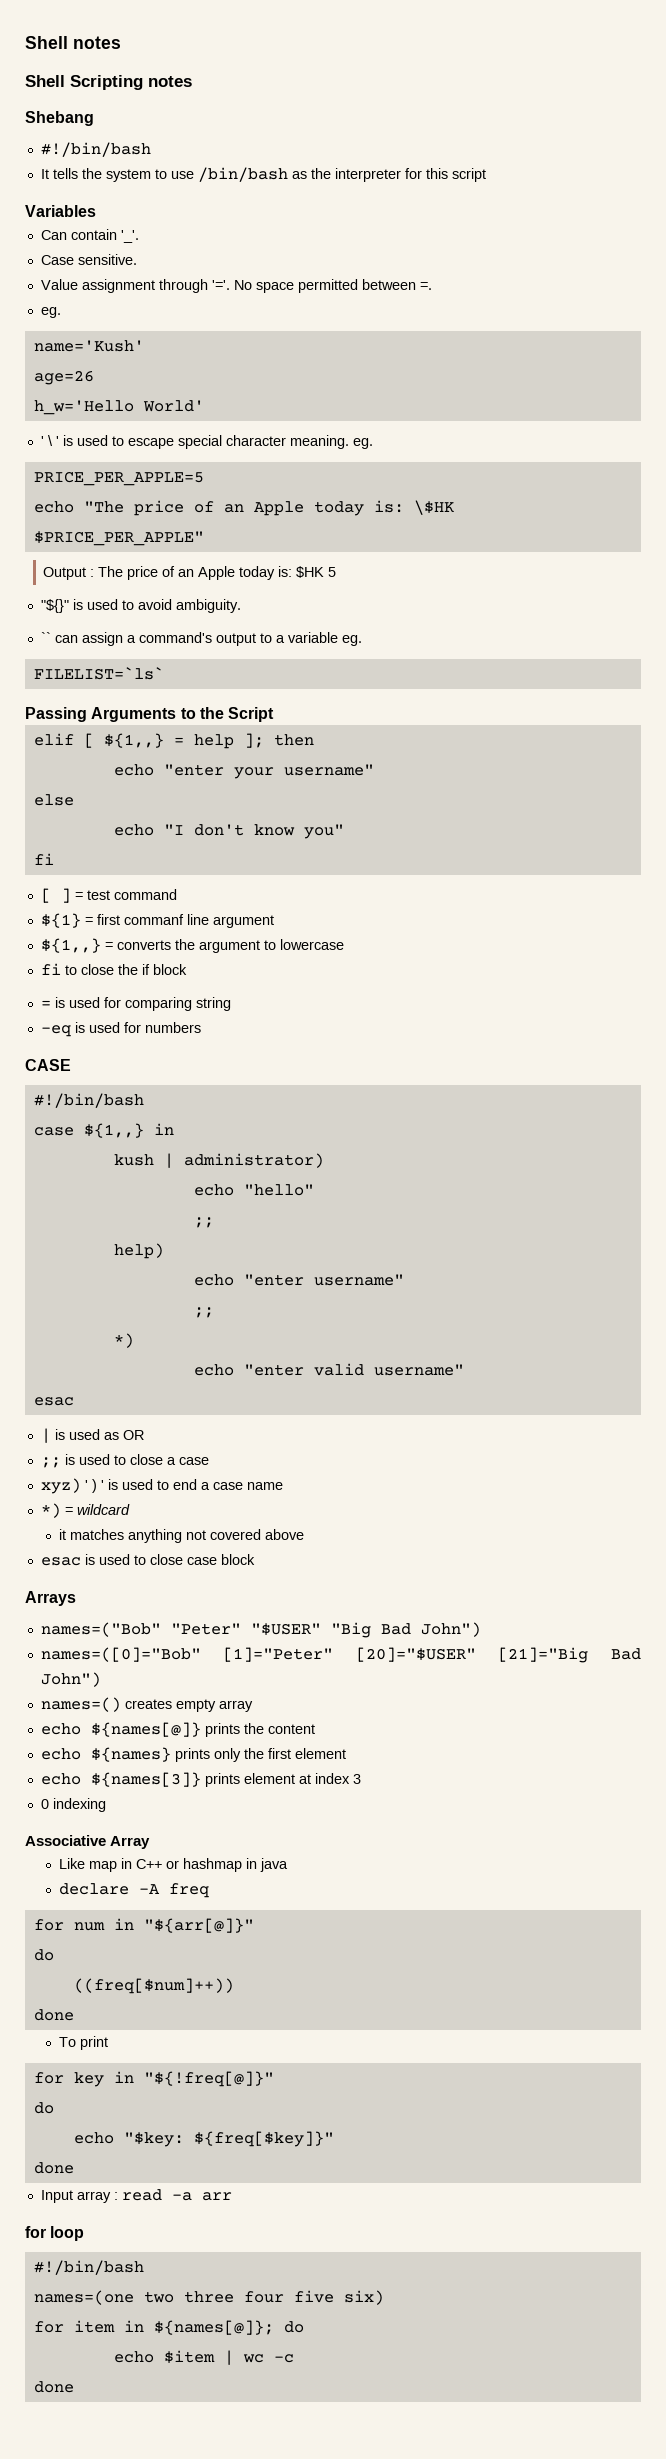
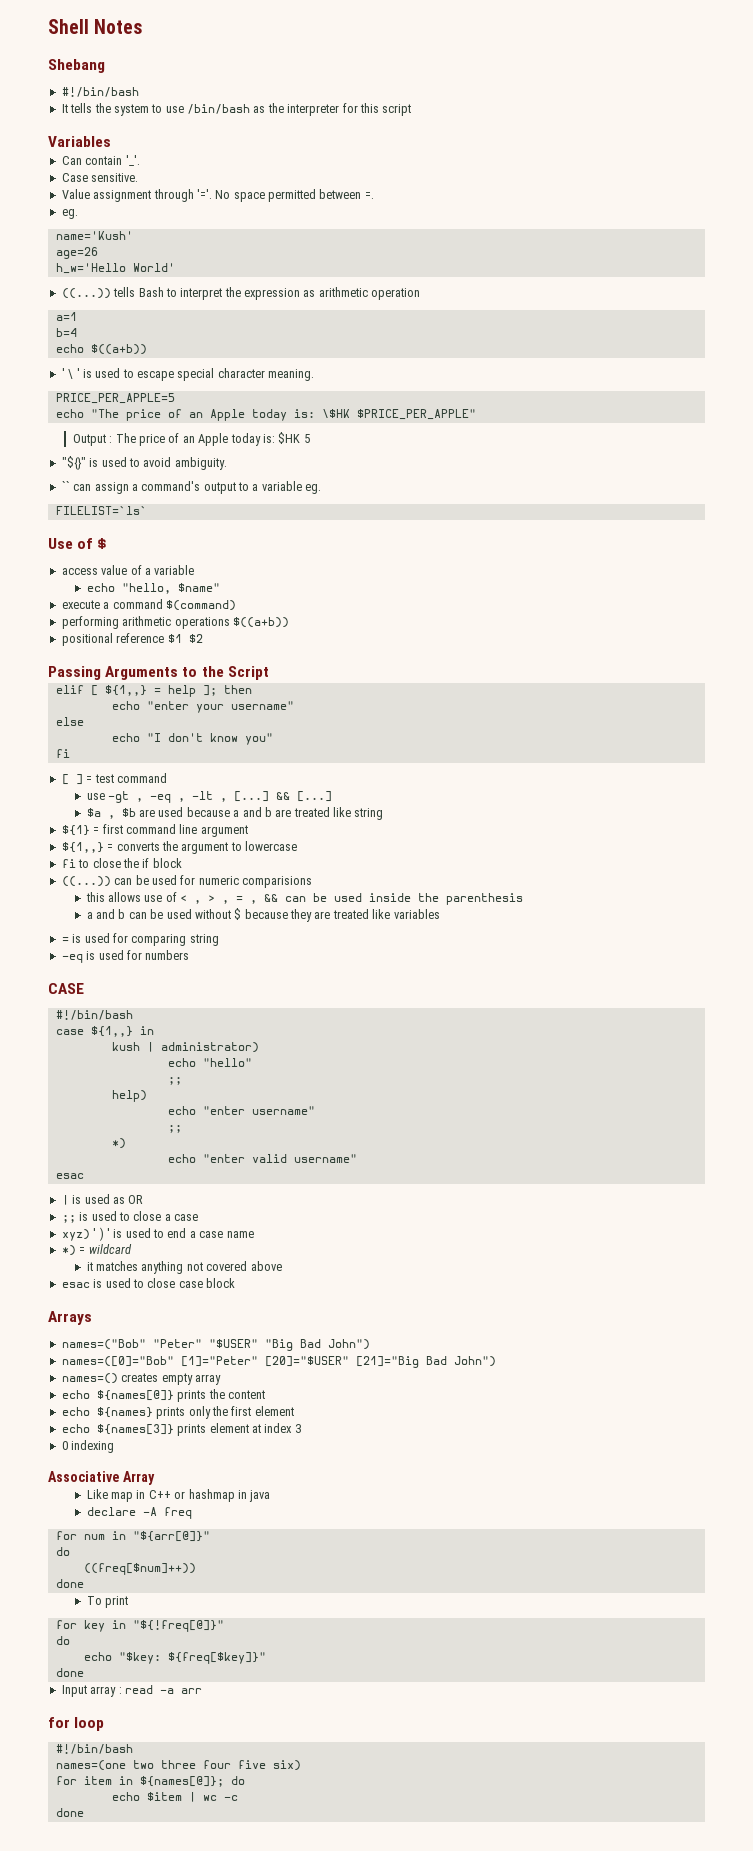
- Shell notes
- Shell Scripting notes
+ Shell Notes
+ ((...)) tells Bash to interpret the expression as arithmetic operation
+ a=1
+ b=4
+ echo $((a+b))
- ' \ ' is used to escape special character meaning. eg.
+ ' \ ' is used to escape special character meaning.
+ Use of $
+ access value of a variable
+ echo "hello, $name"
+ execute a command $(command)
+ performing arithmetic operations $((a+b))
+ positional reference $1 $2
+ use -gt , -eq , -lt , [...] && [...]
+ $a , $b are used because a and b are treated like string
- ${1} = first commanf line argument
+ ${1} = first command line argument
+ ((...)) can be used for numeric comparisions
+ this allows use of < , > , = , && can be used inside the parenthesis
+ a and b can be used without $ because they are treated like variables

